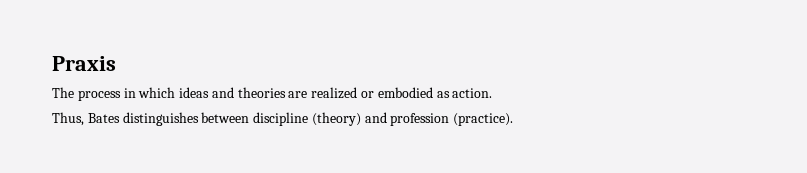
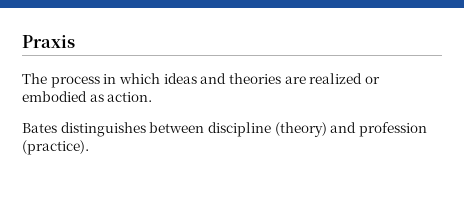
- Thus, Bates distinguishes between discipline (theory) and profession (practice).
+ Bates distinguishes between discipline (theory) and profession (practice).

